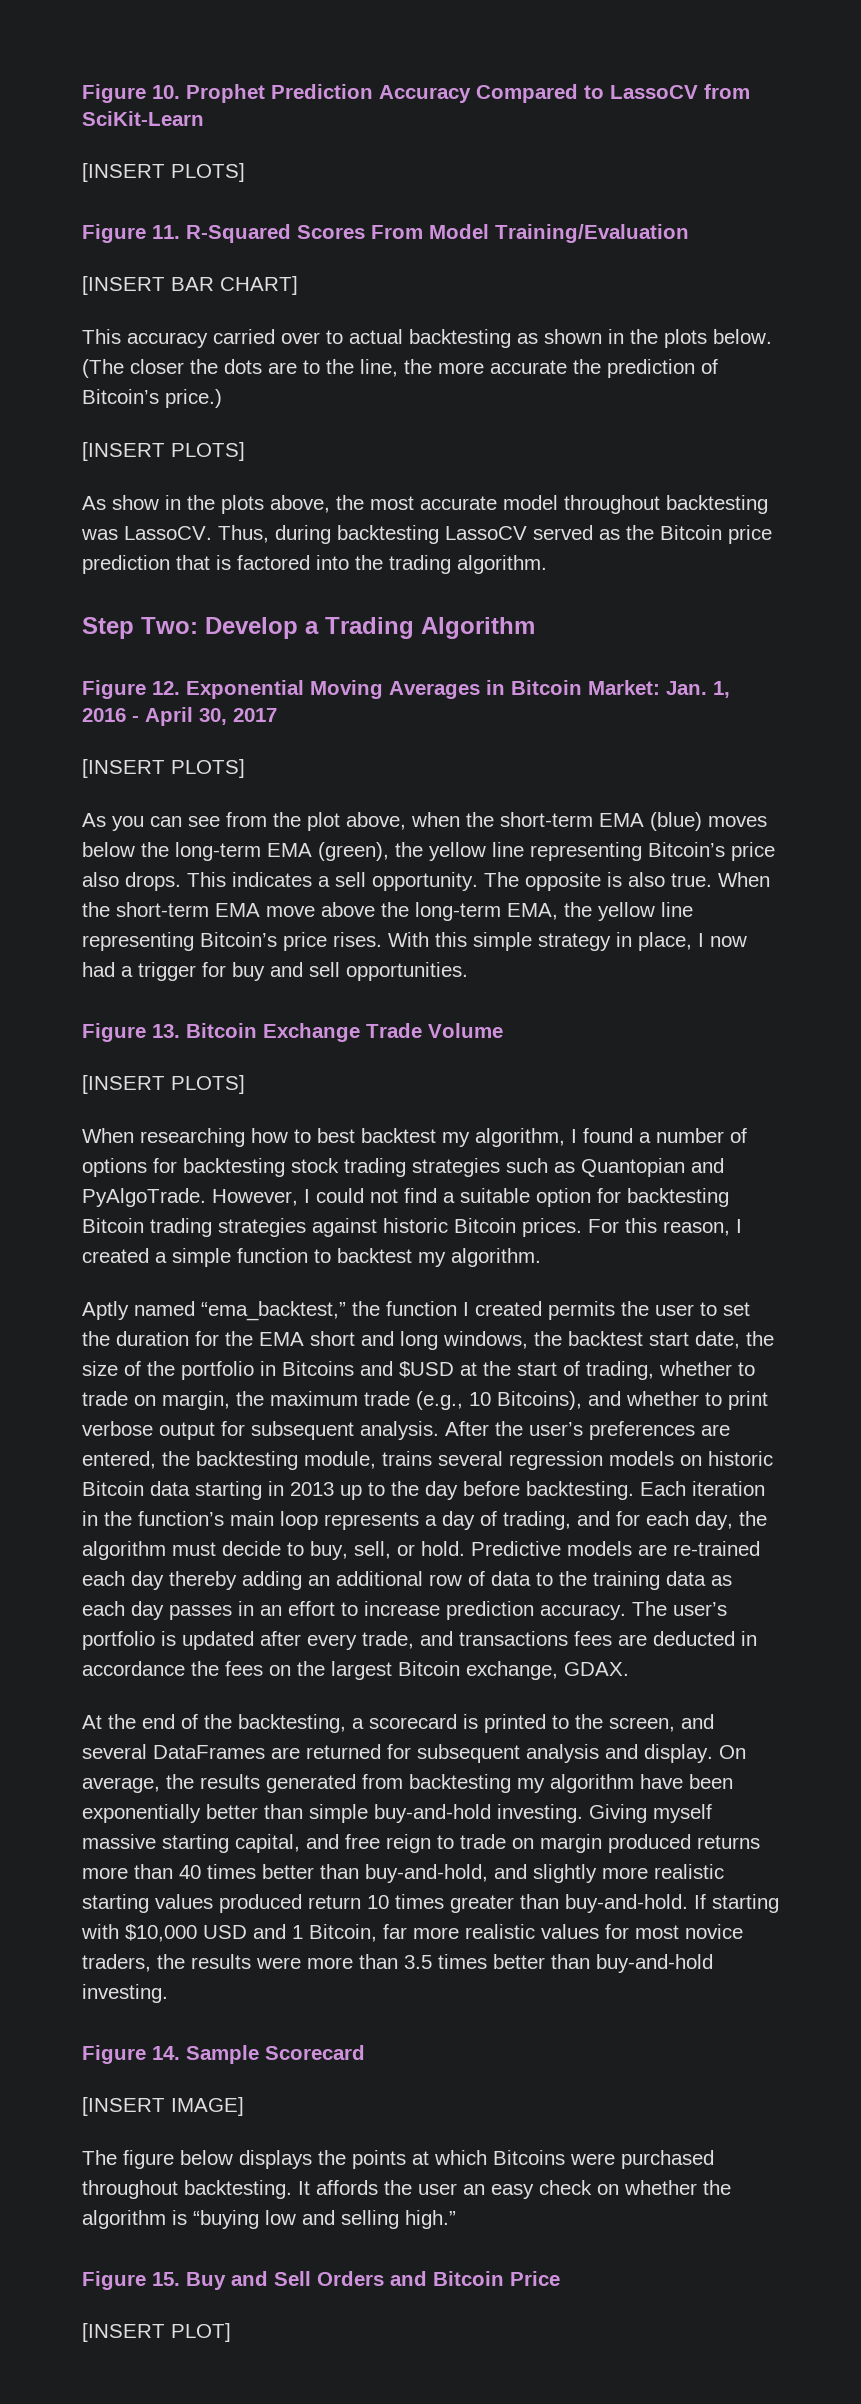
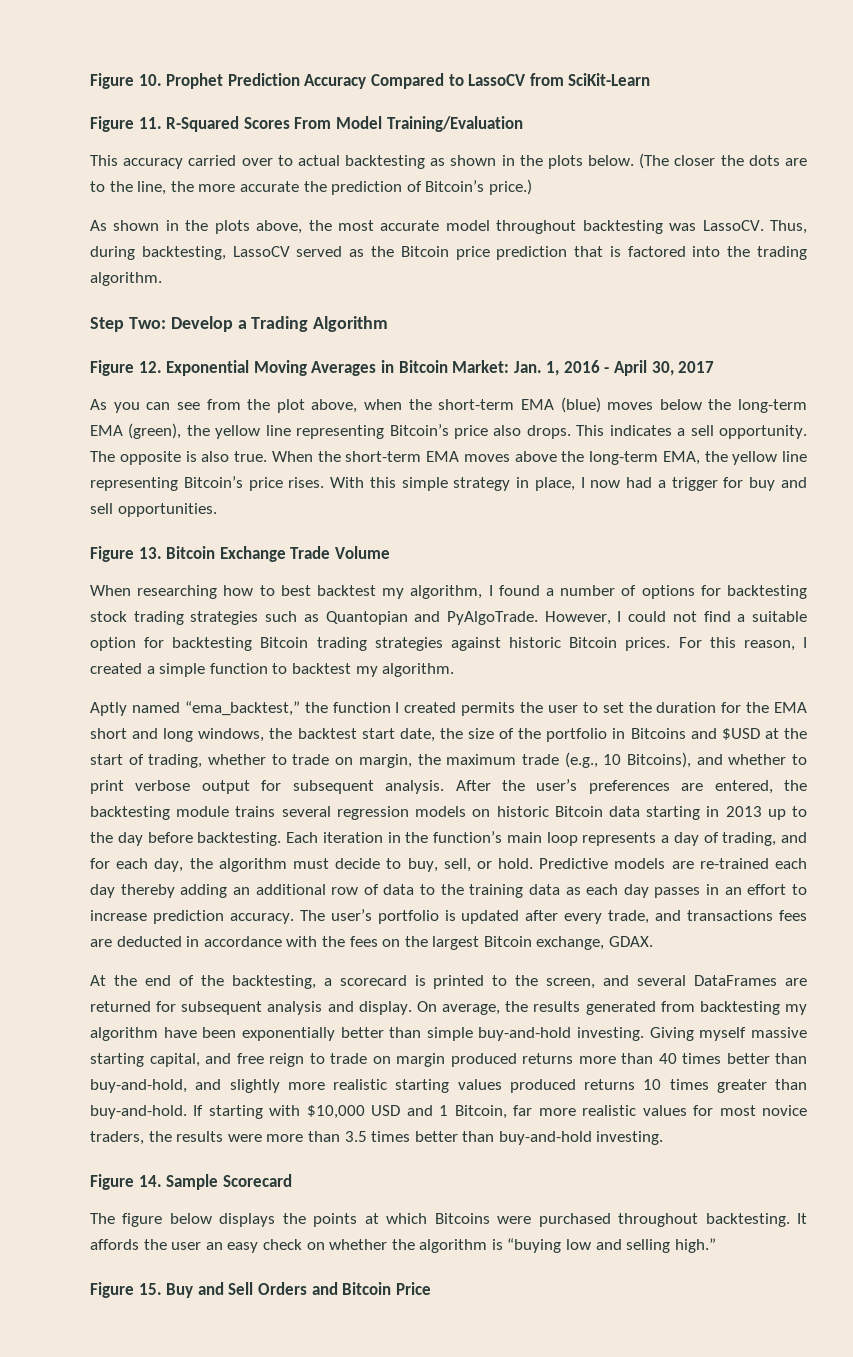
  Figure 10. Prophet Prediction Accuracy Compared to LassoCV from SciKit-Learn
- [INSERT PLOTS]
- [INSERT BAR CHART]
  (The closer the dots are to the line, the more accurate the prediction of Bitcoin’s price.)
- [INSERT PLOTS]
- As show in the plots above, the most accurate model throughout backtesting was LassoCV.
+ As shown in the plots above, the most accurate model throughout backtesting was LassoCV.
- Thus, during backtesting LassoCV served as the Bitcoin price prediction that is factored into the trading algorithm.
+ Thus, during backtesting, LassoCV served as the Bitcoin price prediction that is factored into the trading algorithm.
  Figure 12. Exponential Moving Averages in Bitcoin Market: Jan. 1, 2016 - April 30, 2017
- [INSERT PLOTS]
- When the short-term EMA move above the long-term EMA, the yellow line representing Bitcoin’s price rises.
+ When the short-term EMA moves above the long-term EMA, the yellow line representing Bitcoin’s price rises.
  Figure 13. Bitcoin Exchange Trade Volume
- [INSERT PLOTS]
- After the user’s preferences are entered, the backtesting module, trains several regression models on historic Bitcoin data starting in 2013 up to the day before backtesting.
+ After the user’s preferences are entered, the backtesting module trains several regression models on historic Bitcoin data starting in 2013 up to the day before backtesting.
- The user’s portfolio is updated after every trade, and transactions fees are deducted in accordance the fees on the largest Bitcoin exchange, GDAX.
+ The user’s portfolio is updated after every trade, and transactions fees are deducted in accordance with the fees on the largest Bitcoin exchange, GDAX.
- Giving myself massive starting capital, and free reign to trade on margin produced returns more than 40 times better than buy-and-hold, and slightly more realistic starting values produced return 10 times greater than buy-and-hold.
+ Giving myself massive starting capital, and free reign to trade on margin produced returns more than 40 times better than buy-and-hold, and slightly more realistic starting values produced returns 10 times greater than buy-and-hold.
- [INSERT IMAGE]
- [INSERT PLOT]

